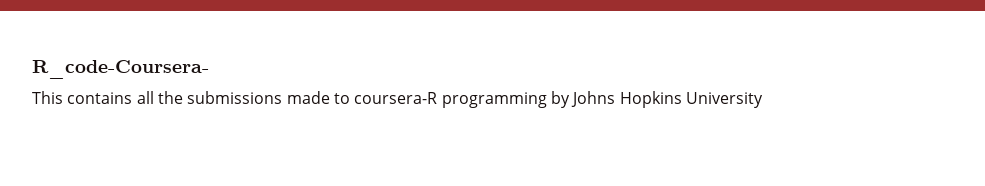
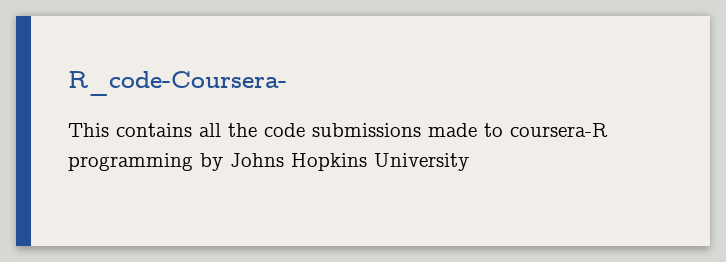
- This contains all the submissions made to coursera-R programming by Johns Hopkins University
+ This contains all the code submissions made to coursera-R programming by Johns Hopkins University

